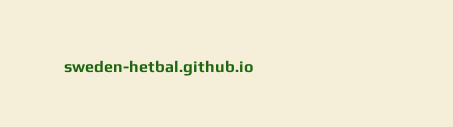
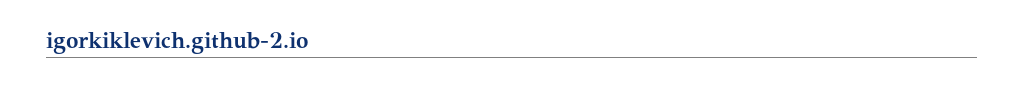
- sweden-hetbal.github.io
+ igorkiklevich.github-2.io

